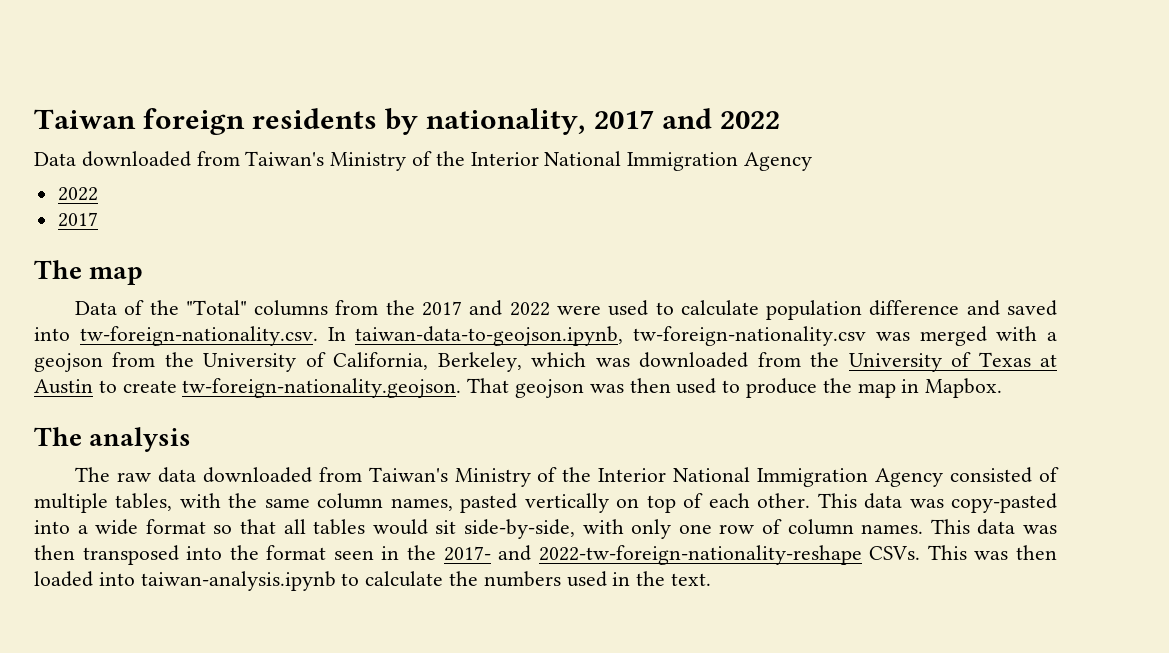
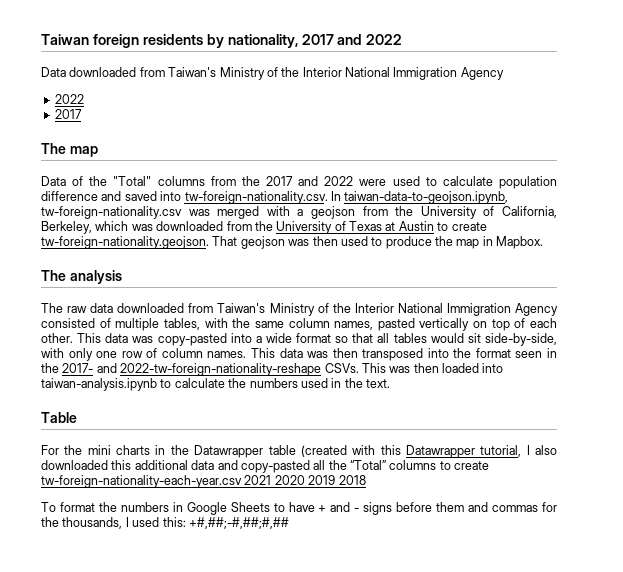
+ Table
+ For the mini charts in the Datawrapper table (created with this Datawrapper tutorial, I also downloaded this additional data and copy-pasted all the “Total” columns to create tw-foreign-nationality-each-year.csv 2021 2020 2019 2018
+ To format the numbers in Google Sheets to have + and - signs before them and commas for the thousands, I used this: +#,##;-#,##;#,##

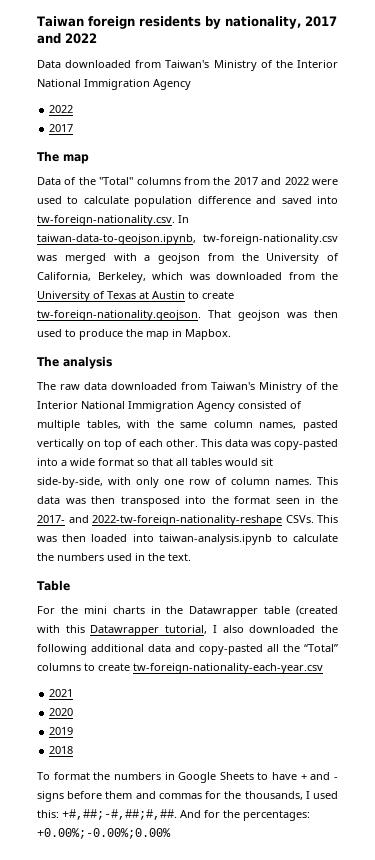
- For the mini charts in the Datawrapper table (created with this Datawrapper tutorial, I also downloaded this additional data and copy-pasted all the “Total” columns to create tw-foreign-nationality-each-year.csv 2021 2020 2019 2018
+ For the mini charts in the Datawrapper table (created with this Datawrapper tutorial, I also downloaded the following additional data and copy-pasted all the “Total” columns to create tw-foreign-nationality-each-year.csv
+ 2021
+ 2020
+ 2019
+ 2018
- To format the numbers in Google Sheets to have + and - signs before them and commas for the thousands, I used this: +#,##;-#,##;#,##
+ To format the numbers in Google Sheets to have + and - signs before them and commas for the thousands, I used this: +#,##;-#,##;#,##. And for the percentages: +0.00%;-0.00%;0.00%

